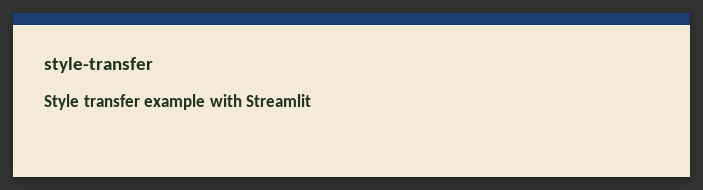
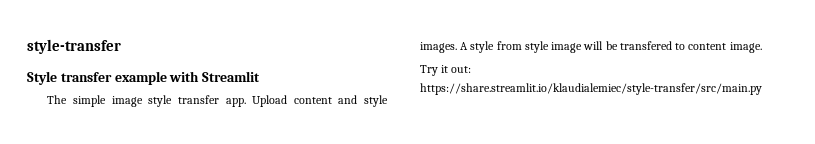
+ The simple image style transfer app. Upload content and style images. A style from style image will be transfered to content image.
+ Try it out: https://share.streamlit.io/klaudialemiec/style-transfer/src/main.py

